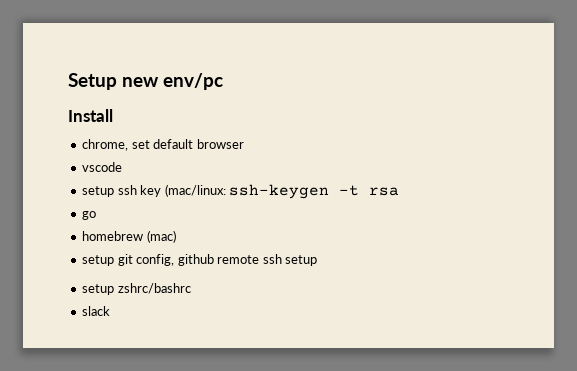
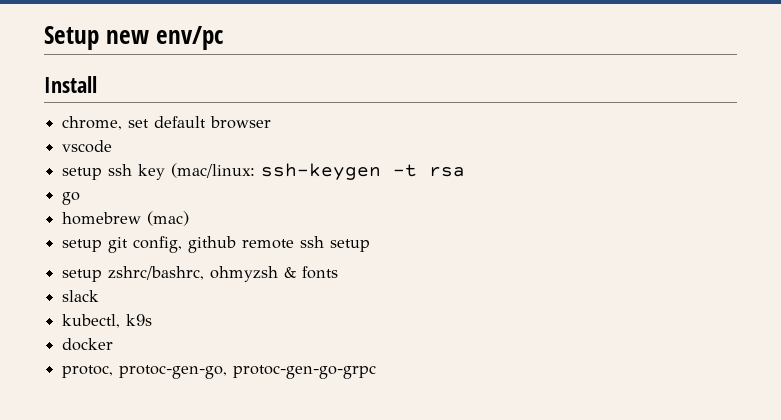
- setup zshrc/bashrc
+ setup zshrc/bashrc, ohmyzsh & fonts
  slack
+ kubectl, k9s
+ docker
+ protoc, protoc-gen-go, protoc-gen-go-grpc

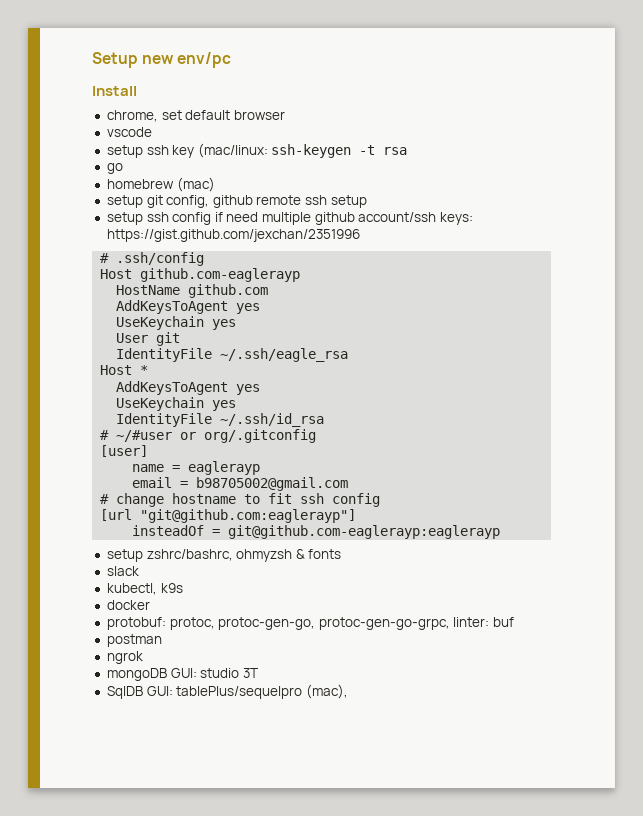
+ setup ssh config if need multiple github account/ssh keys: https://gist.github.com/jexchan/2351996
+ # .ssh/config
+ Host github.com-eaglerayp
+ HostName github.com
+ AddKeysToAgent yes
+ UseKeychain yes
+ User git
+ IdentityFile ~/.ssh/eagle_rsa
+ Host *
+ AddKeysToAgent yes
+ UseKeychain yes
+ IdentityFile ~/.ssh/id_rsa
+ # ~/#user or org/.gitconfig
+ [user]
+ name = eaglerayp
+ email = b98705002@gmail.com
+ # change hostname to fit ssh config
+ [url "git@github.com:eaglerayp"]
+ insteadOf = git@github.com-eaglerayp:eaglerayp
- protoc, protoc-gen-go, protoc-gen-go-grpc
+ protobuf: protoc, protoc-gen-go, protoc-gen-go-grpc, linter: buf
+ postman
+ ngrok
+ mongoDB GUI: studio 3T
+ SqlDB GUI: tablePlus/sequelpro (mac),

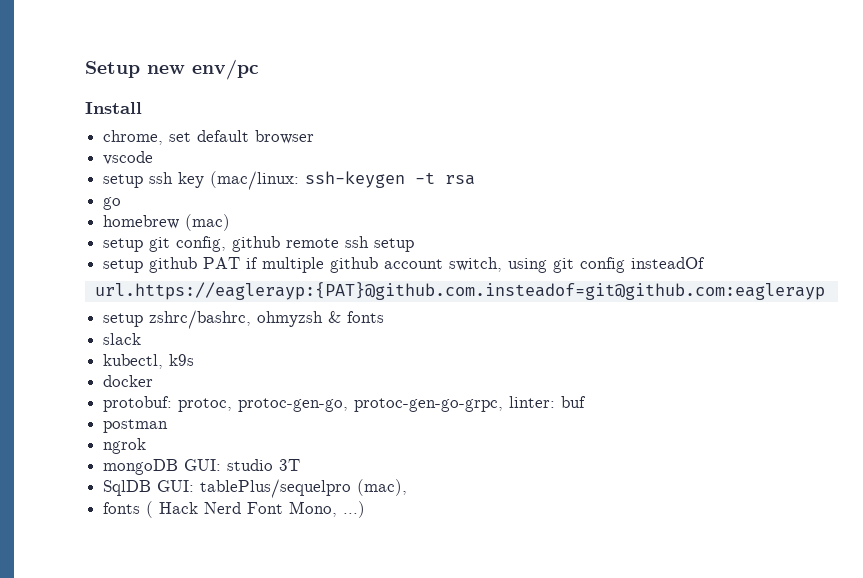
- setup ssh config if need multiple github account/ssh keys: https://gist.github.com/jexchan/2351996
- # .ssh/config
- Host github.com-eaglerayp
- HostName github.com
- AddKeysToAgent yes
- UseKeychain yes
- User git
- IdentityFile ~/.ssh/eagle_rsa
- Host *
- AddKeysToAgent yes
- UseKeychain yes
- IdentityFile ~/.ssh/id_rsa
- # ~/#user or org/.gitconfig
- [user]
- name = eaglerayp
- email = b98705002@gmail.com
- # change hostname to fit ssh config
- [url "git@github.com:eaglerayp"]
- insteadOf = git@github.com-eaglerayp:eaglerayp
+ setup github PAT if multiple github account switch, using git config insteadOf
+ url.https://eaglerayp:{PAT}@github.com.insteadof=git@github.com:eaglerayp
+ fonts ( Hack Nerd Font Mono, ...)

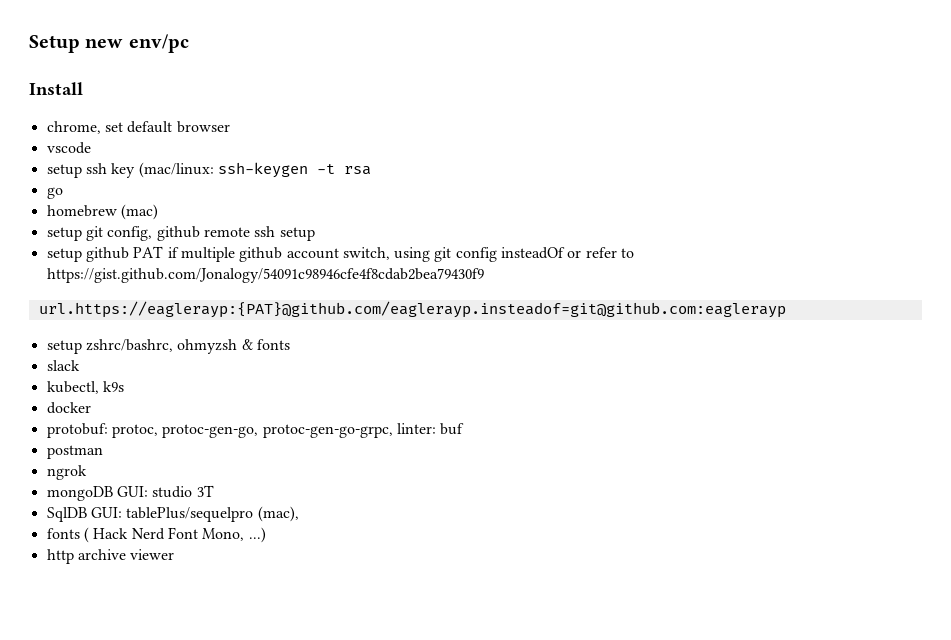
- setup github PAT if multiple github account switch, using git config insteadOf
- url.https://eaglerayp:{PAT}@github.com.insteadof=git@github.com:eaglerayp
+ setup github PAT if multiple github account switch, using git config insteadOf or refer to https://gist.github.com/Jonalogy/54091c98946cfe4f8cdab2bea79430f9
+ url.https://eaglerayp:{PAT}@github.com/eaglerayp.insteadof=git@github.com:eaglerayp
+ http archive viewer

